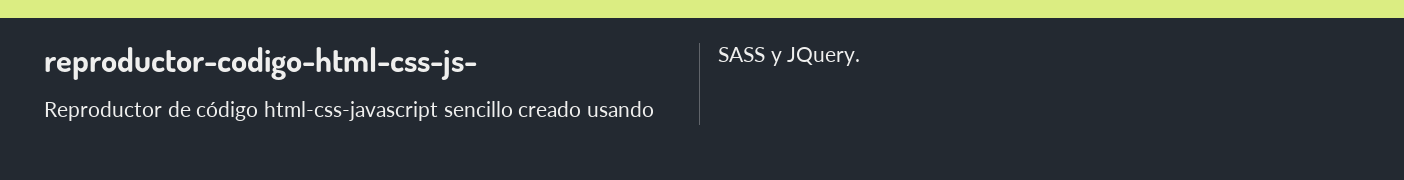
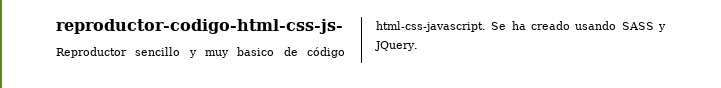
- Reproductor de código html-css-javascript sencillo creado usando SASS y JQuery.
+ Reproductor sencillo y muy basico de código html-css-javascript. Se ha creado usando SASS y JQuery.

